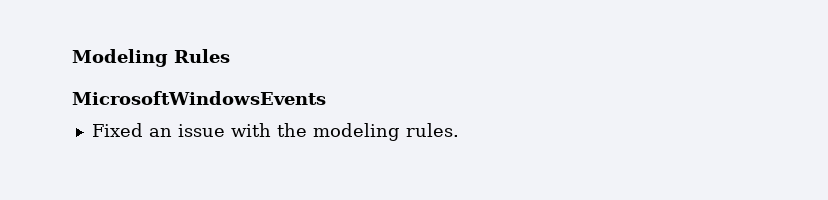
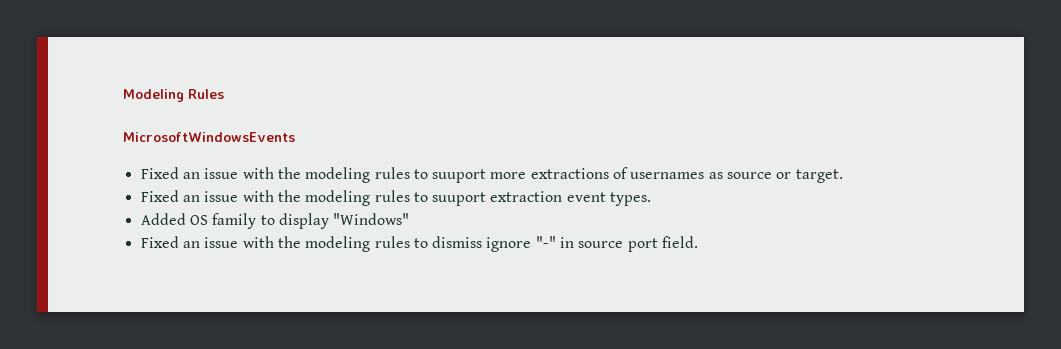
- Fixed an issue with the modeling rules.
+ Fixed an issue with the modeling rules to suuport more extractions of usernames as source or target.
+ Fixed an issue with the modeling rules to suuport extraction event types.
+ Added OS family to display "Windows"
+ Fixed an issue with the modeling rules to dismiss ignore "-" in source port field.

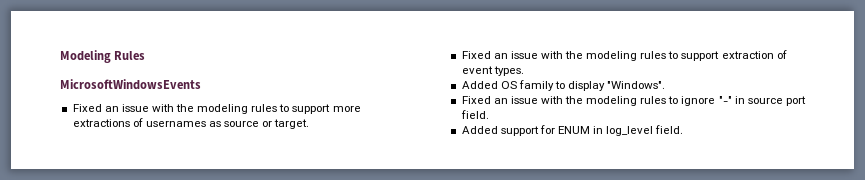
- Fixed an issue with the modeling rules to suuport more extractions of usernames as source or target.
+ Fixed an issue with the modeling rules to support more extractions of usernames as source or target.
- Fixed an issue with the modeling rules to suuport extraction event types.
+ Fixed an issue with the modeling rules to support extraction of event types.
- Added OS family to display "Windows"
- Fixed an issue with the modeling rules to dismiss ignore "-" in source port field.
+ Added OS family to display "Windows".
+ Fixed an issue with the modeling rules to ignore "-" in source port field.
+ Added support for ENUM in log_level field.

